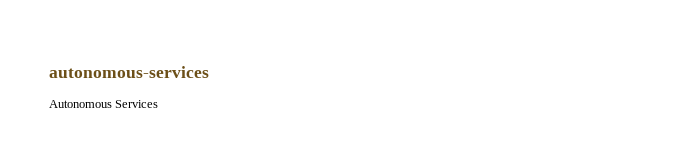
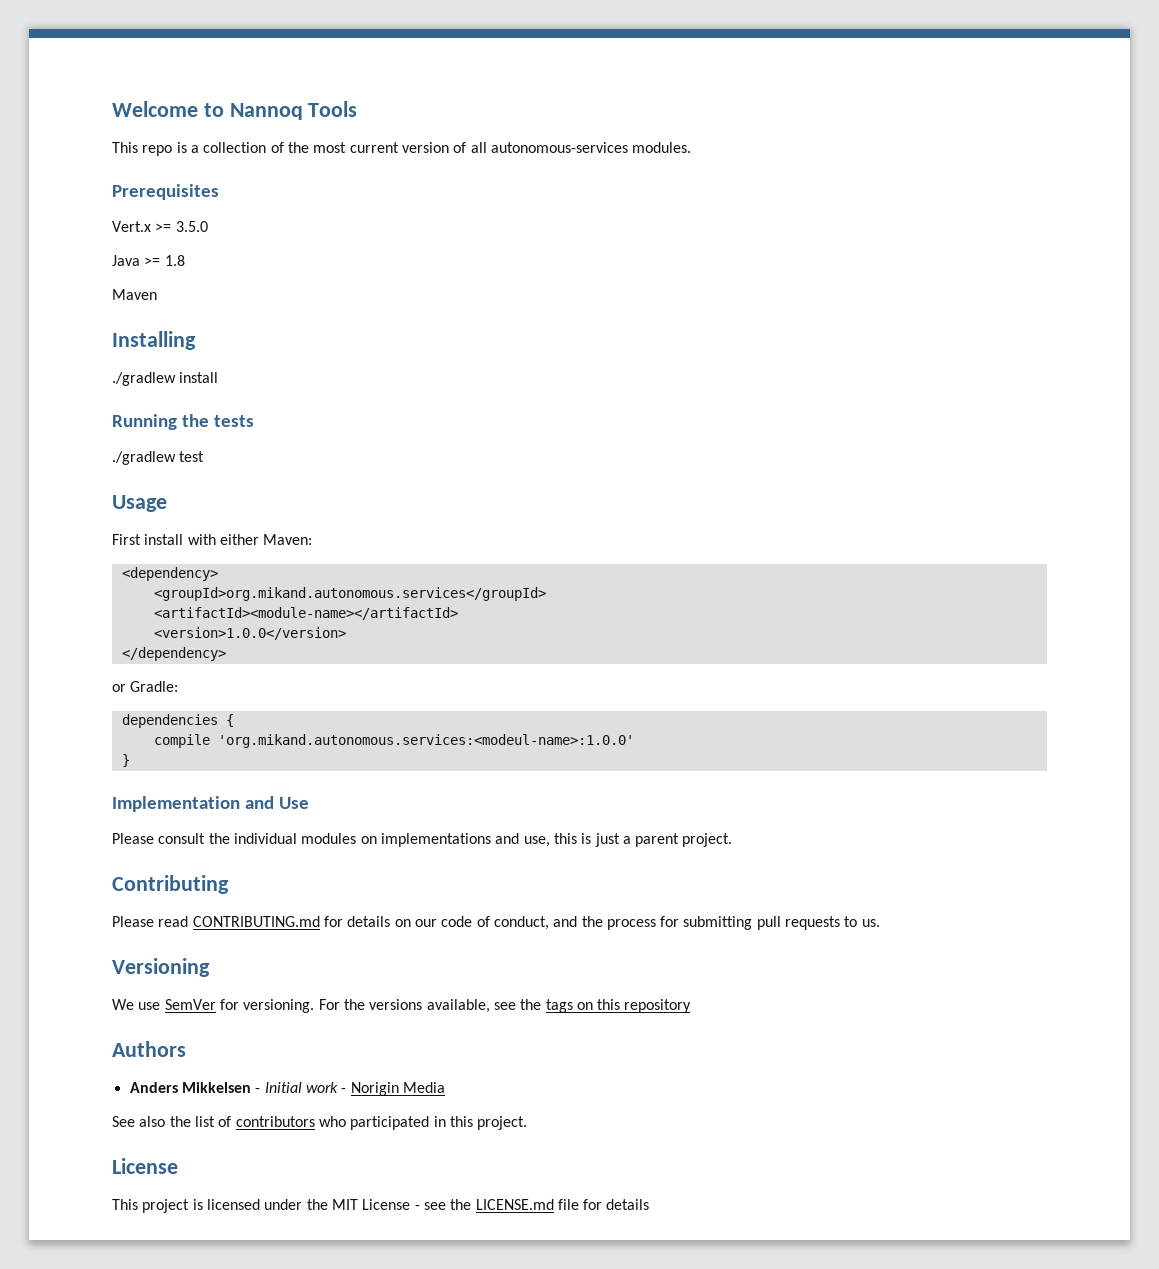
- autonomous-services
- Autonomous Services
+ Welcome to Nannoq Tools
+ This repo is a collection of the most current version of all autonomous-services modules.
+ Prerequisites
+ Vert.x >= 3.5.0
+ Java >= 1.8
+ Maven
+ Installing
+ ./gradlew install
+ Running the tests
+ ./gradlew test
+ Usage
+ First install with either Maven:
+ <dependency>
+ <groupId>org.mikand.autonomous.services</groupId>
+ <artifactId><module-name></artifactId>
+ <version>1.0.0</version>
+ </dependency>
+ or Gradle:
+ dependencies {
+ compile 'org.mikand.autonomous.services:<modeul-name>:1.0.0'
+ }
+ Implementation and Use
+ Please consult the individual modules on implementations and use, this is just a parent project.
+ Contributing
+ Please read CONTRIBUTING.md for details on our code of conduct, and the process for submitting pull requests to us.
+ Versioning
+ We use SemVer for versioning. For the versions available, see the tags on this repository
+ Authors
+ Anders Mikkelsen - Initial work - Norigin Media
+ See also the list of contributors who participated in this project.
+ License
+ This project is licensed under the MIT License - see the LICENSE.md file for details

